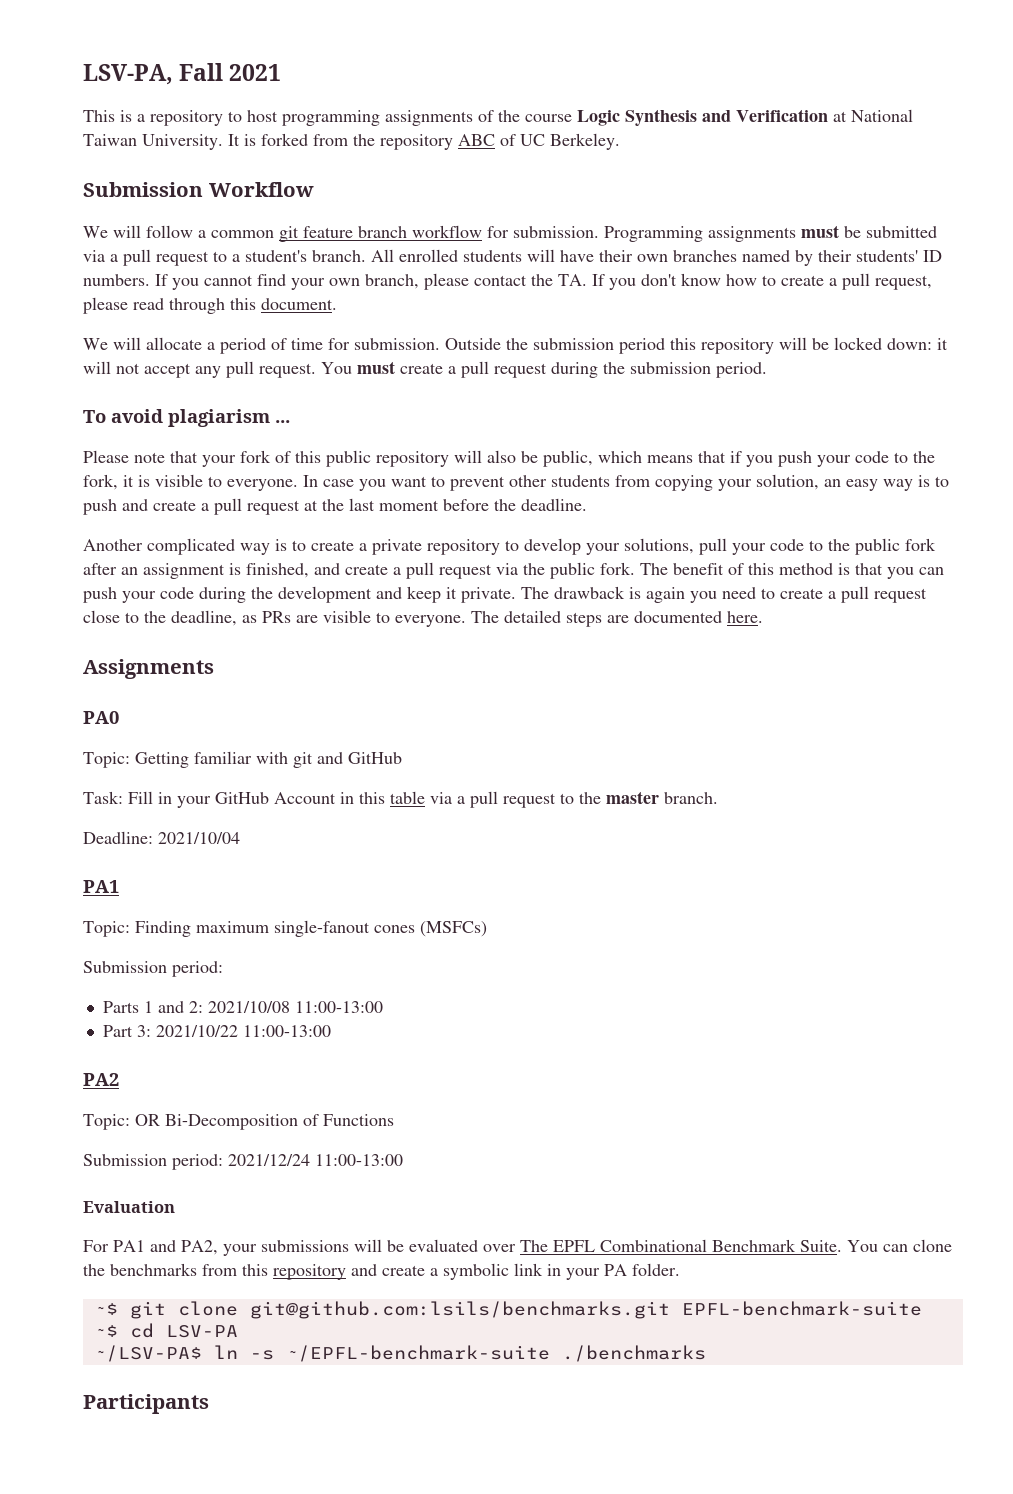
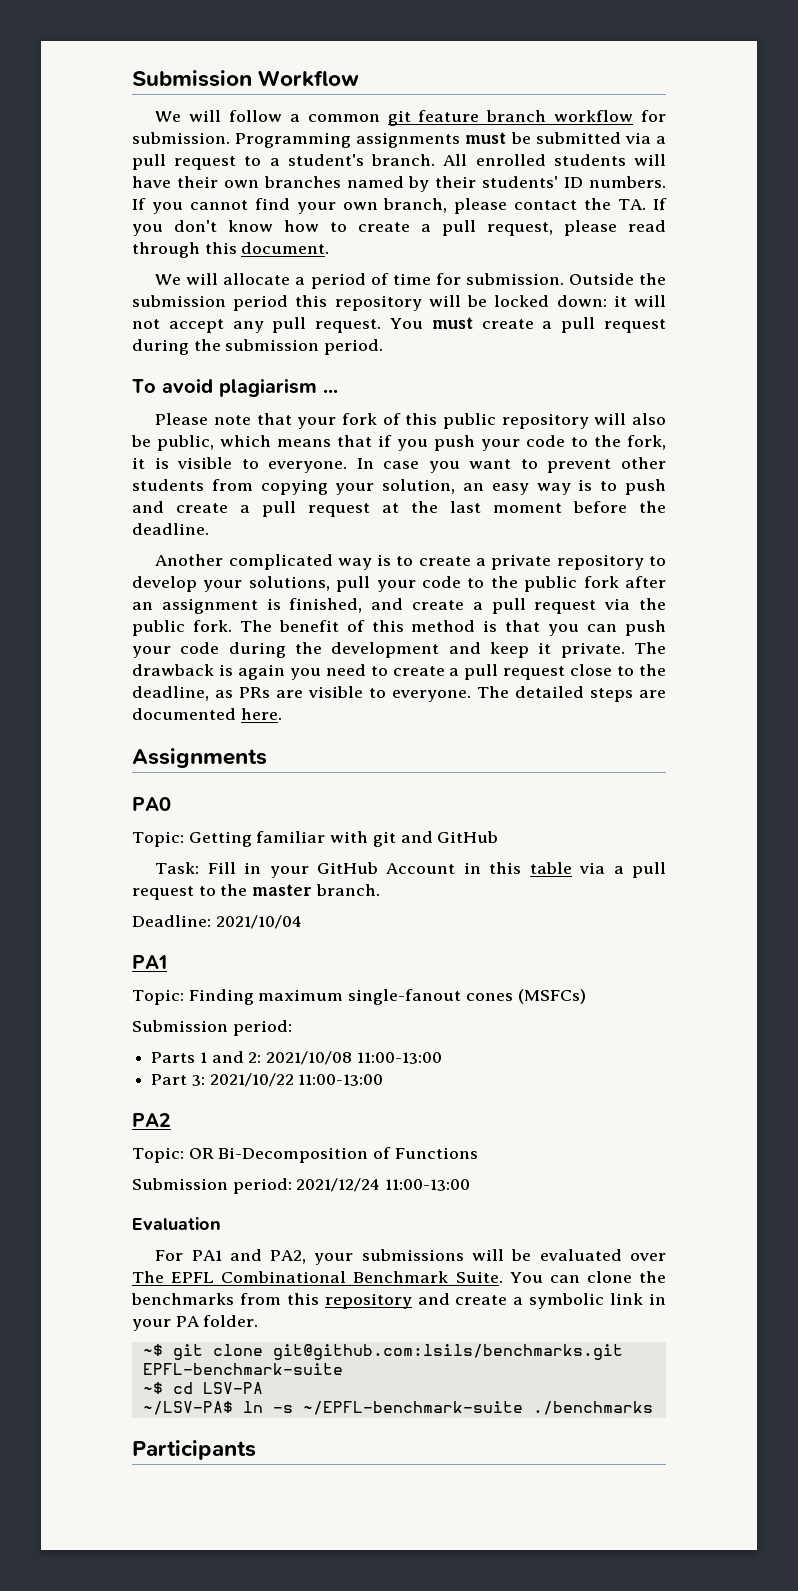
- LSV-PA, Fall 2021
- This is a repository to host programming assignments of the course Logic Synthesis and Verification at National Taiwan University. It is forked from the repository ABC of UC Berkeley.

